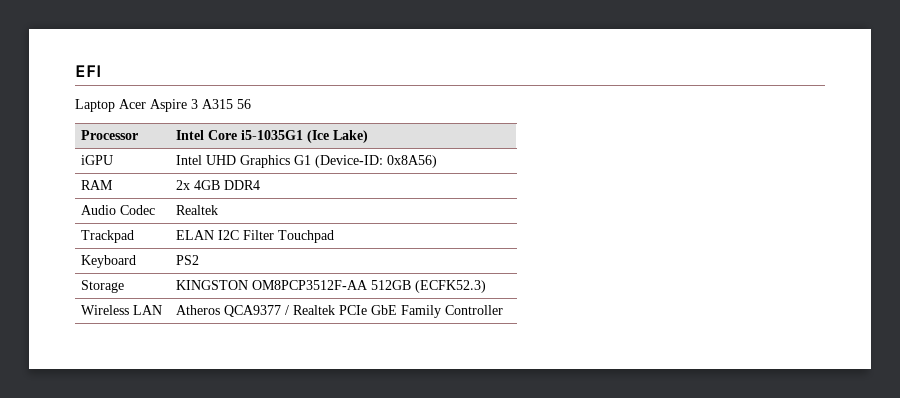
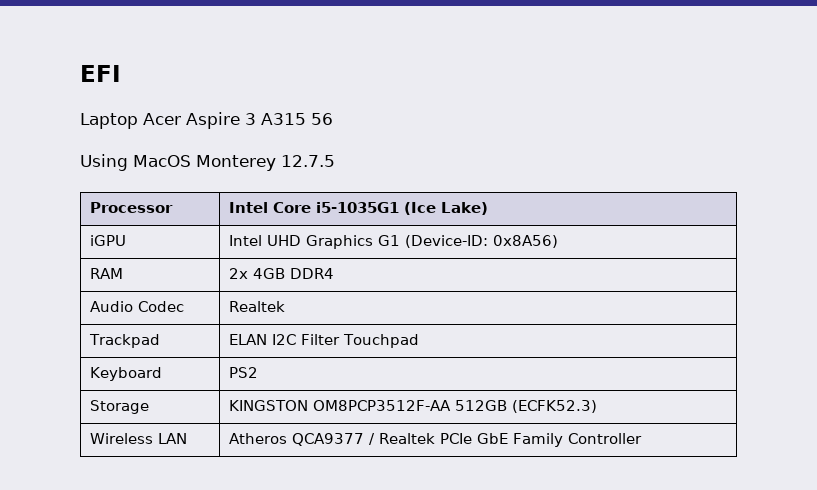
+ Using MacOS Monterey 12.7.5

